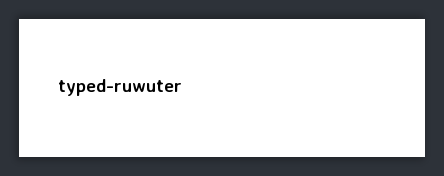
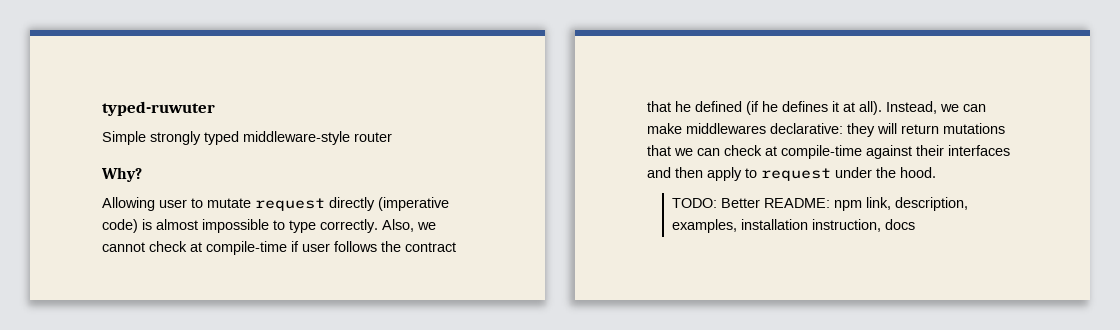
+ Simple strongly typed middleware-style router
+ Why?
+ Allowing user to mutate request directly (imperative code) is almost impossible to type correctly. Also, we cannot check at compile-time if user follows the contract that he defined (if he defines it at all). Instead, we can make middlewares declarative: they will return mutations that we can check at compile-time against their interfaces and then apply to request under the hood.
+ TODO: Better README: npm link, description, examples, installation instruction, docs

